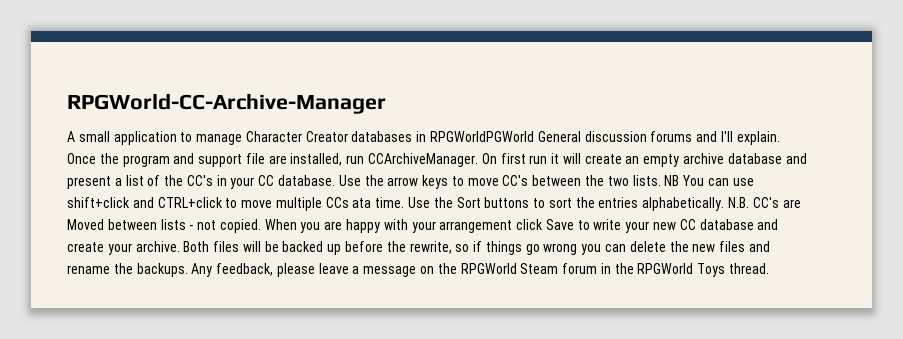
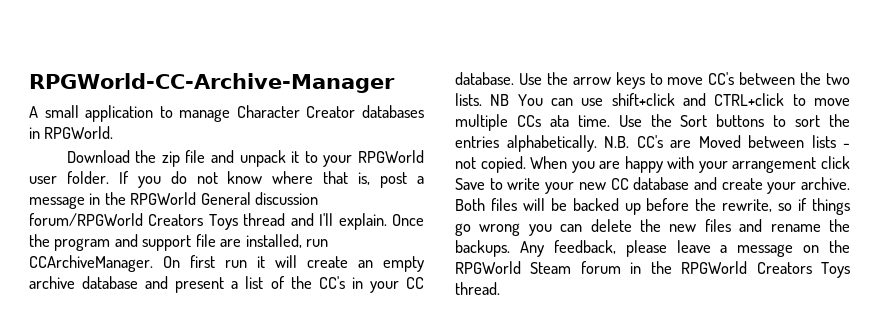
- A small application to manage Character Creator databases in RPGWorldPGWorld General discussion forums and I'll explain.
+ A small application to manage Character Creator databases in RPGWorld.
+ Download the zip file and unpack it to your RPGWorld user folder. If you do not know where that is, post a message in the RPGWorld General discussion forum/RPGWorld Creators Toys thread and I'll explain.
- Any feedback, please leave a message on the RPGWorld Steam forum in the RPGWorld Toys thread.
+ Any feedback, please leave a message on the RPGWorld Steam forum in the RPGWorld Creators Toys thread.

